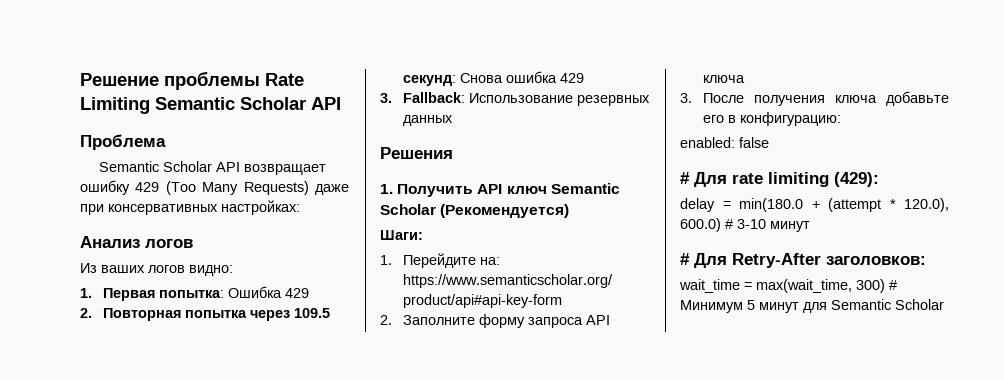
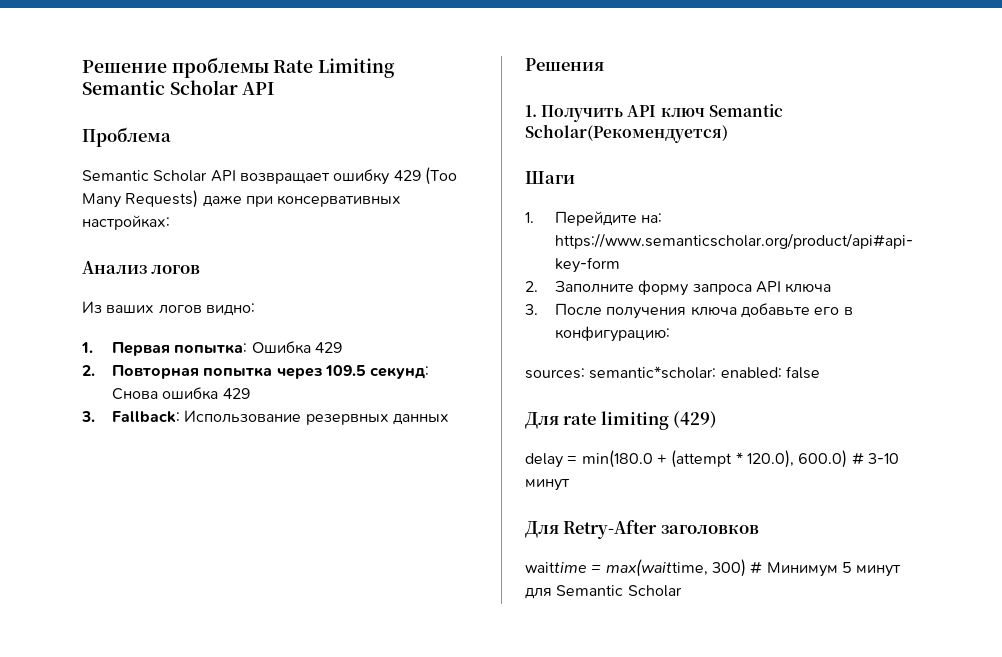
- 1. Получить API ключ Semantic Scholar (Рекомендуется)
- Шаги:
+ 1. Получить API ключ Semantic Scholar(Рекомендуется)
+ Шаги
- enabled: false
+ sources: semantic*scholar: enabled: false
- # Для rate limiting (429):
+ Для rate limiting (429)
- # Для Retry-After заголовков:
- wait_time = max(wait_time, 300) # Минимум 5 минут для Semantic Scholar
+ Для Retry-After заголовков
+ waittime = max(waittime, 300) # Минимум 5 минут для Semantic Scholar

